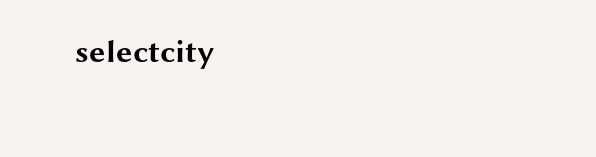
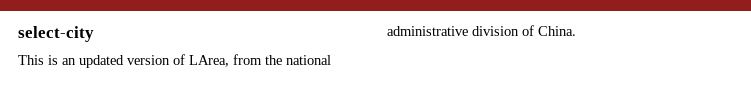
- selectcity
+ select-city
+ This is an updated version of LArea, from the national administrative division of China.

